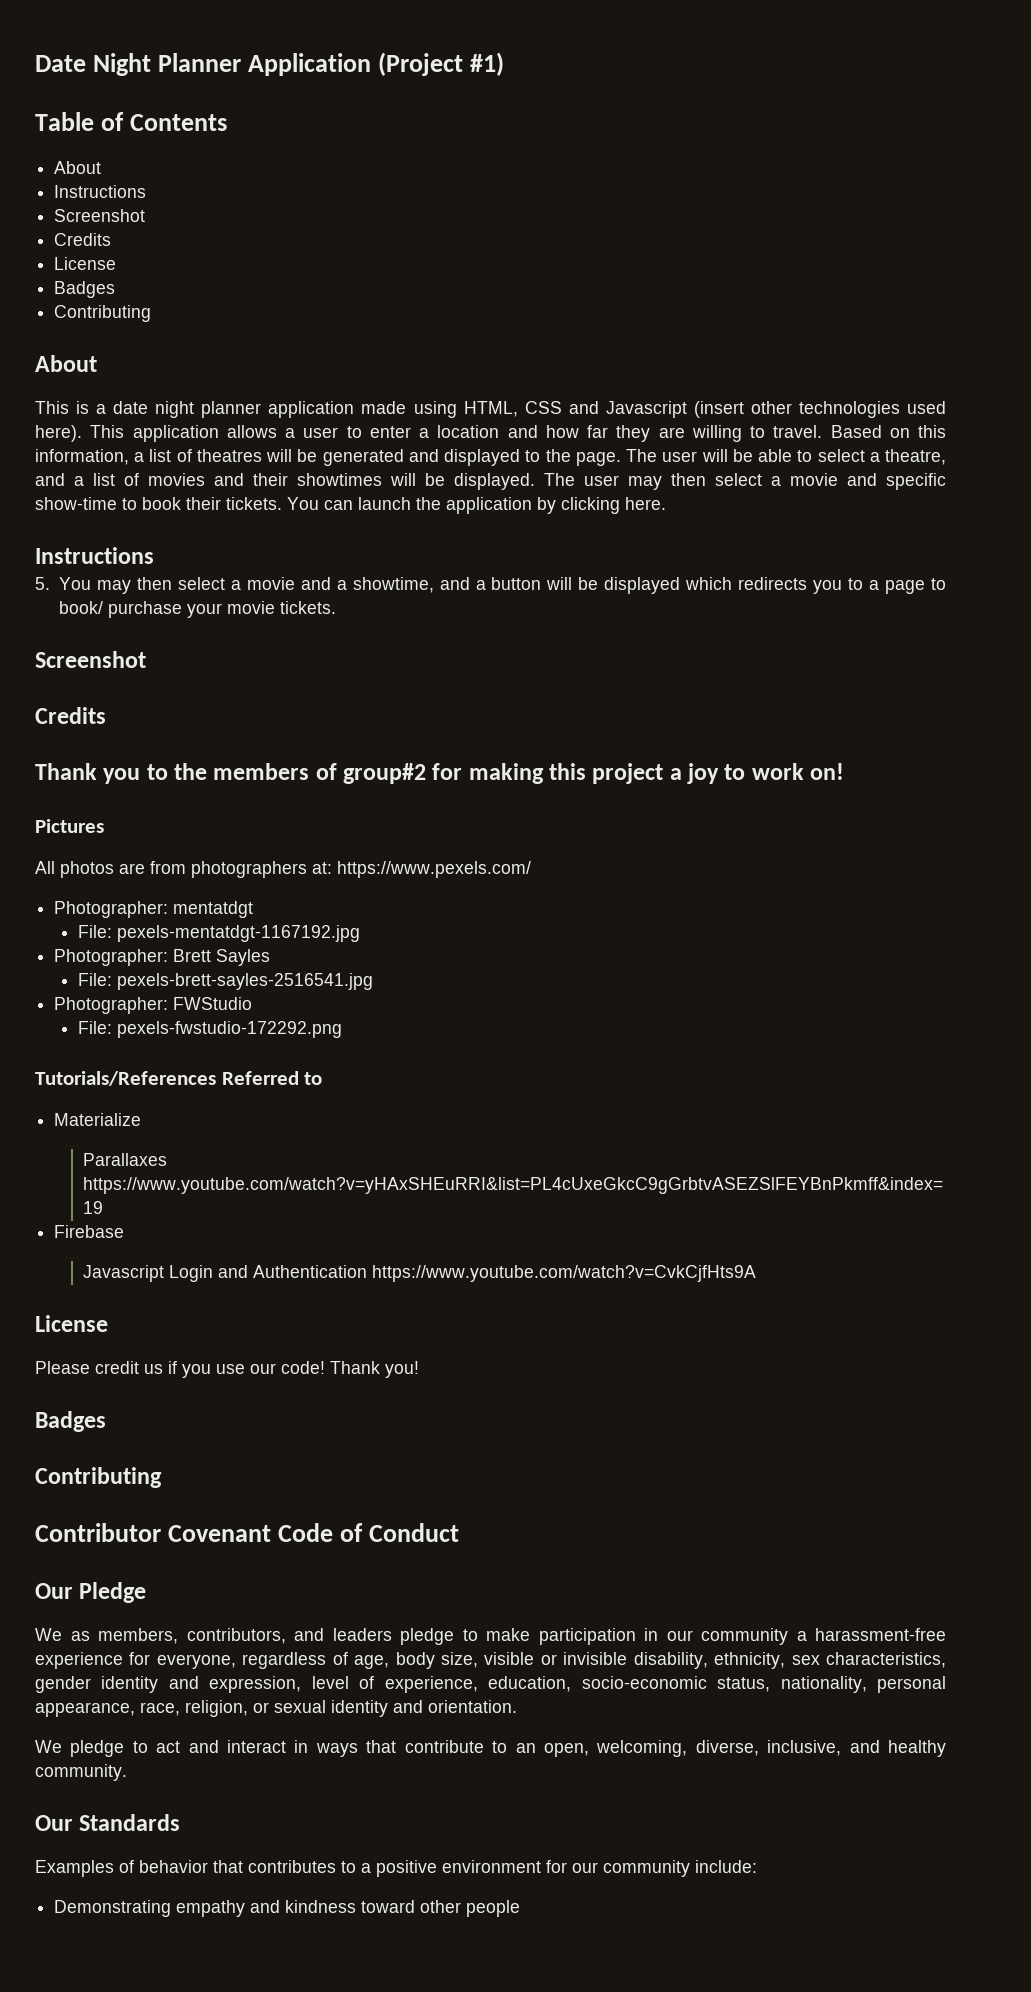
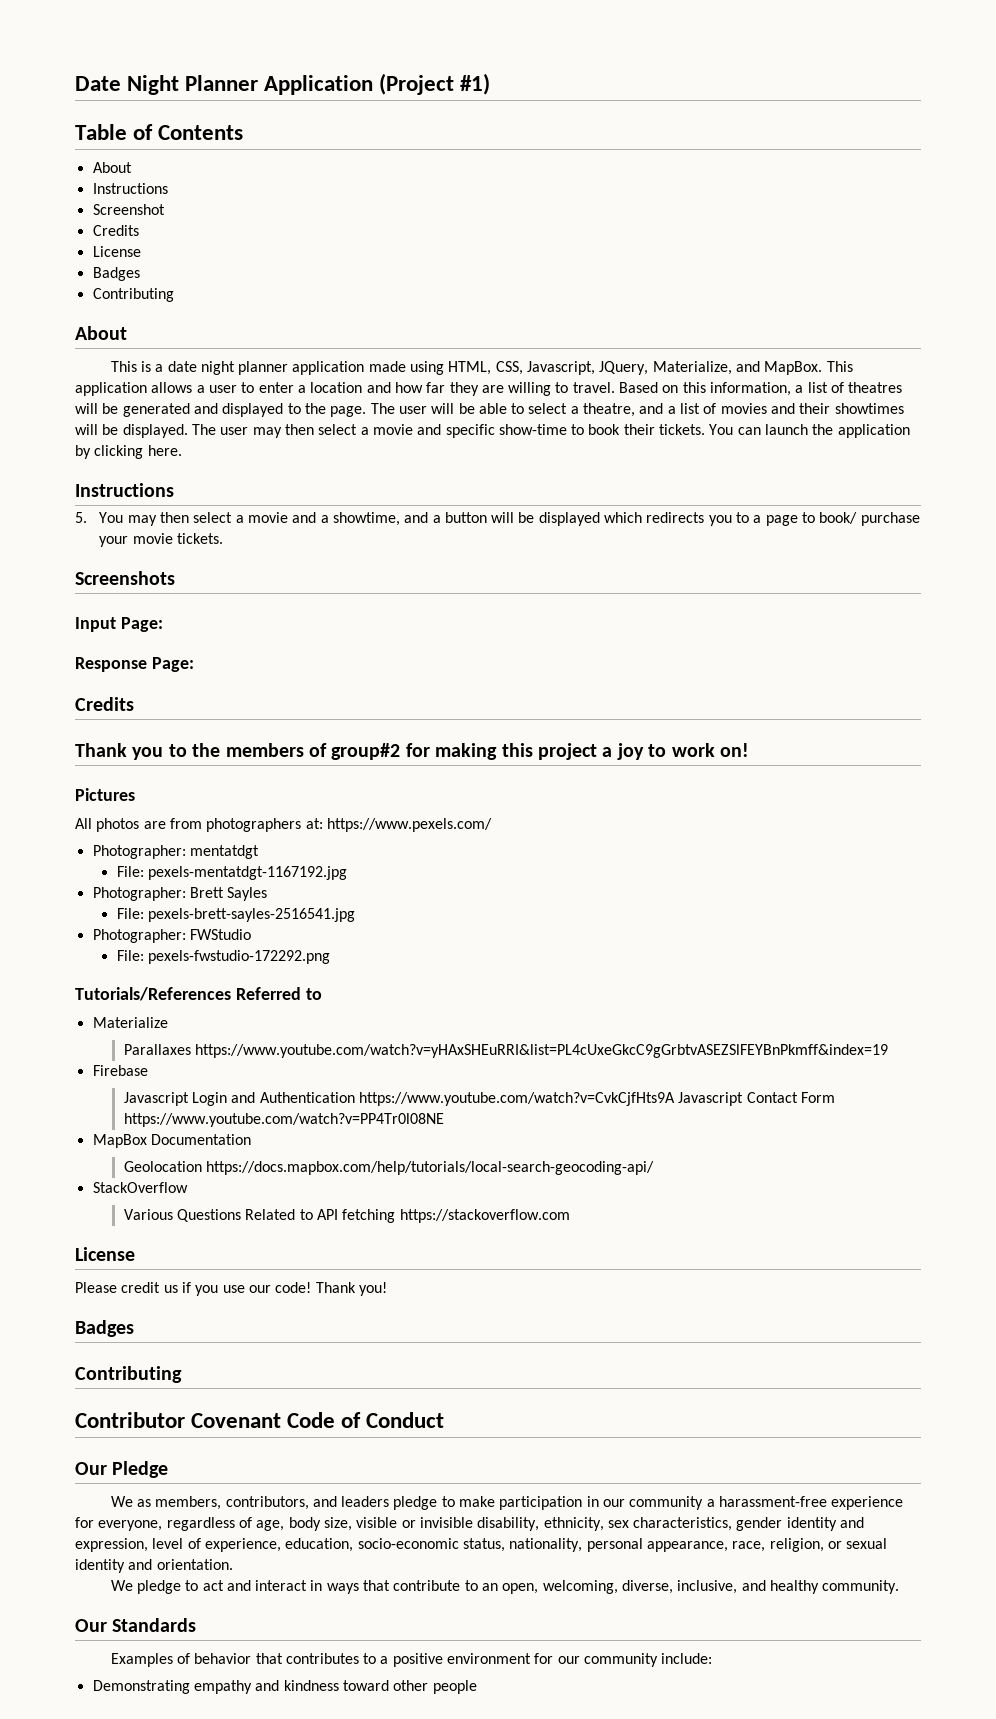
- This is a date night planner application made using HTML, CSS and Javascript (insert other technologies used here).
+ This is a date night planner application made using HTML, CSS, Javascript, JQuery, Materialize, and MapBox.
  5. You may then select a movie and a showtime, and a button will be displayed which redirects you to a page to book/ purchase your movie tickets.
- Screenshot
+ Screenshots
+ Input Page:
+ Response Page:
- Javascript Login and Authentication https://www.youtube.com/watch?v=CvkCjfHts9A
+ Javascript Login and Authentication https://www.youtube.com/watch?v=CvkCjfHts9A Javascript Contact Form https://www.youtube.com/watch?v=PP4Tr0l08NE
+ MapBox Documentation
+ Geolocation https://docs.mapbox.com/help/tutorials/local-search-geocoding-api/
+ StackOverflow
+ Various Questions Related to API fetching https://stackoverflow.com

